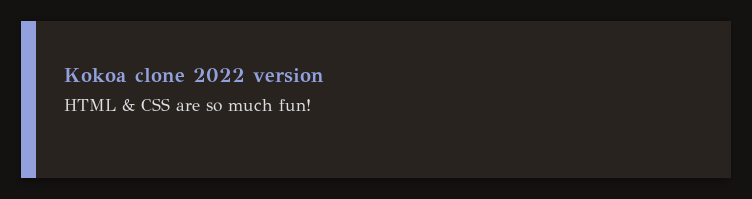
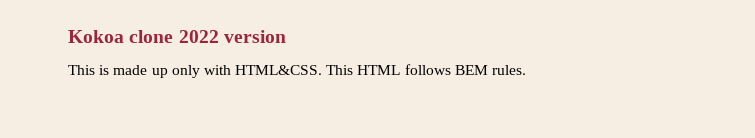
- HTML & CSS are so much fun!
+ This is made up only with HTML&CSS. This HTML follows BEM rules.

